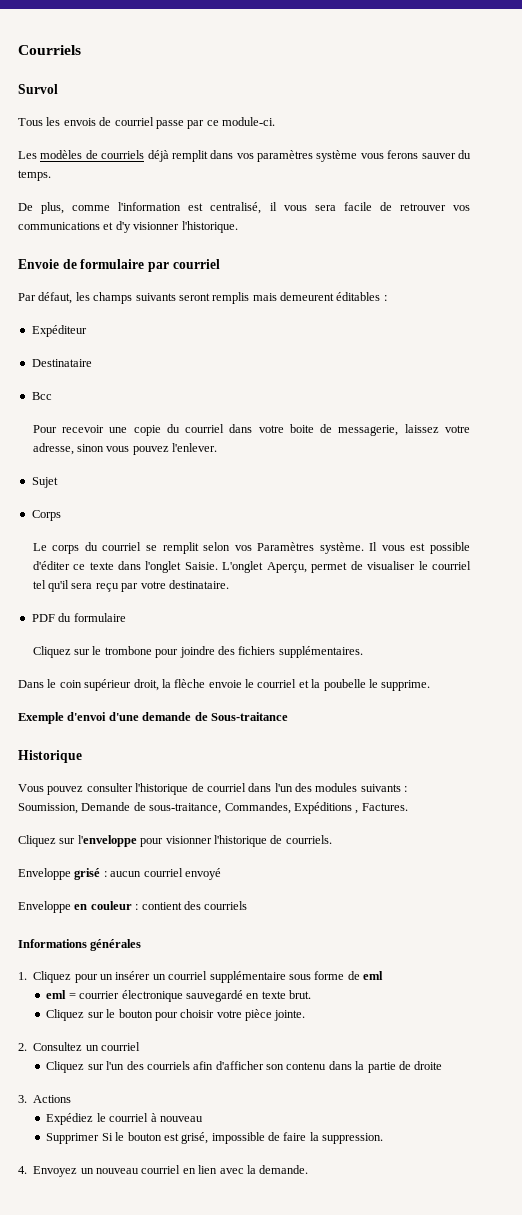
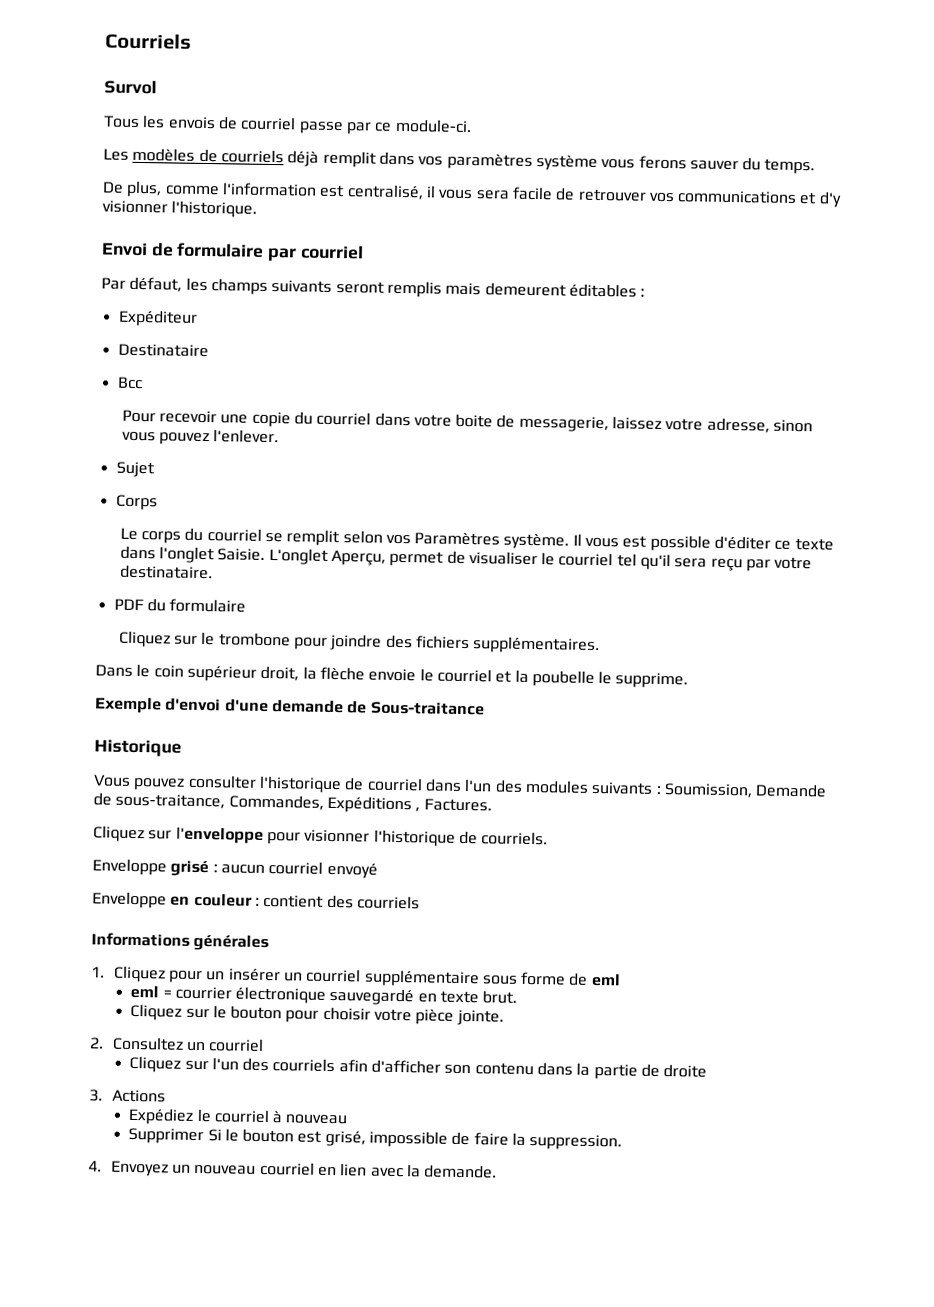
- Envoie de formulaire par courriel
+ Envoi de formulaire par courriel

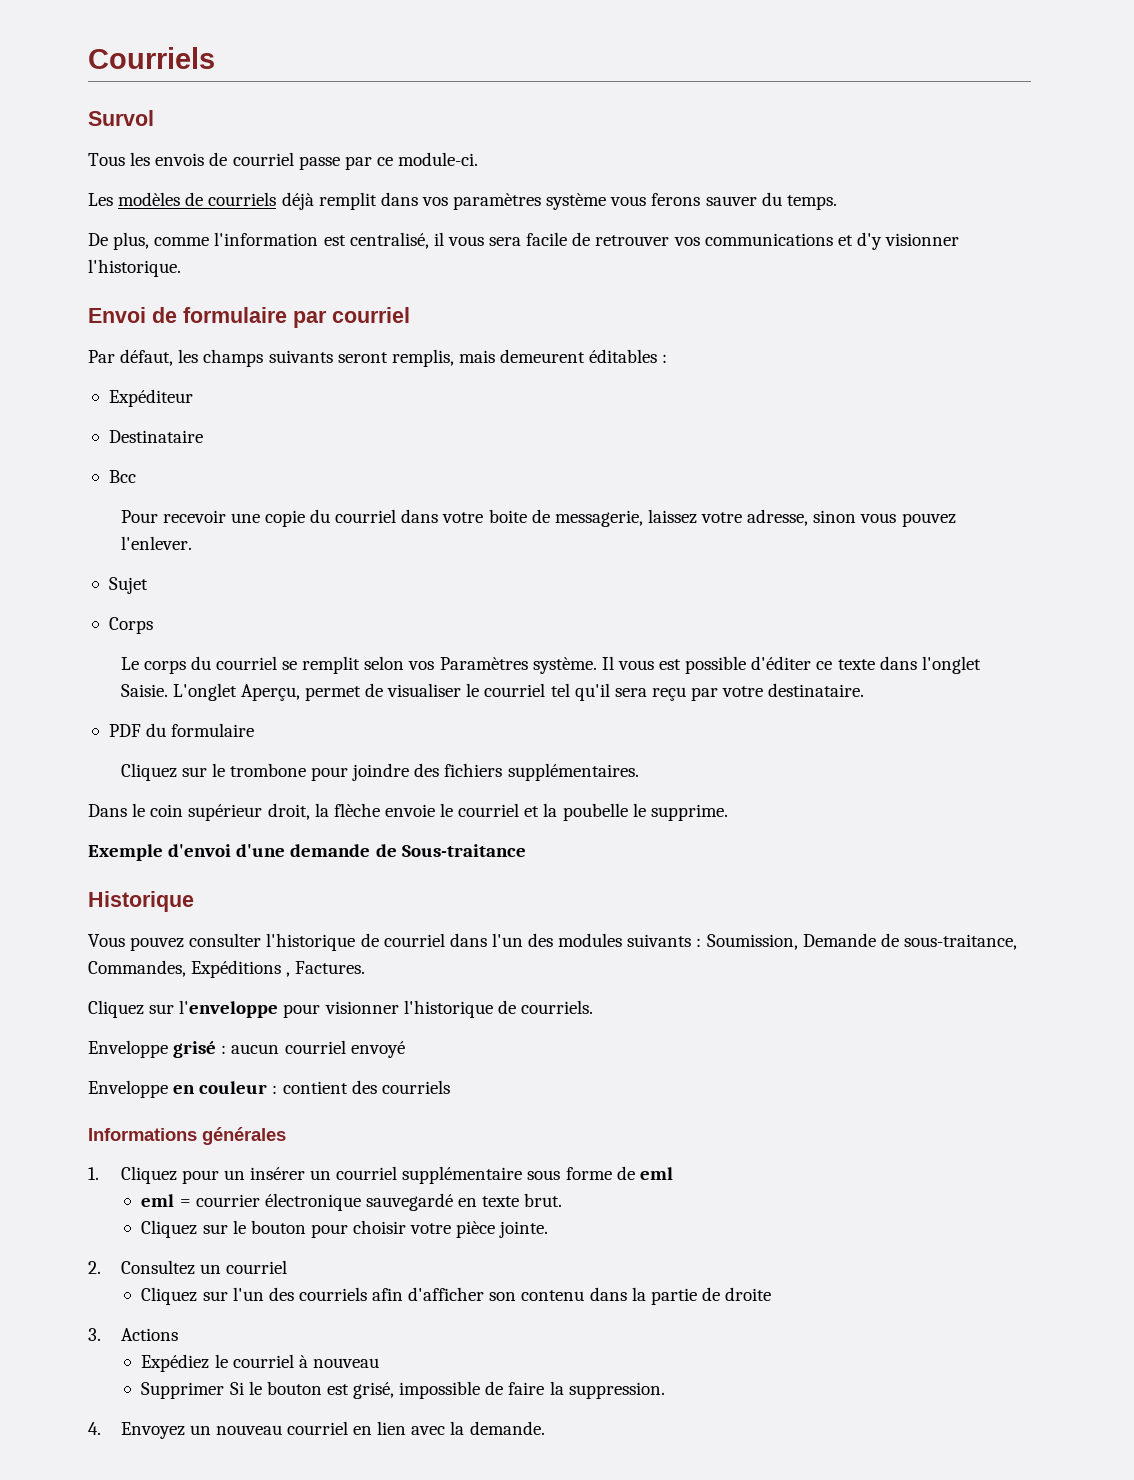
- Par défaut, les champs suivants seront remplis mais demeurent éditables :
+ Par défaut, les champs suivants seront remplis, mais demeurent éditables :

